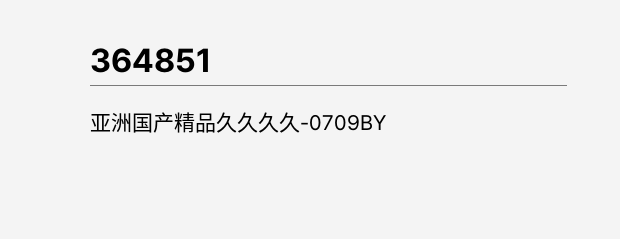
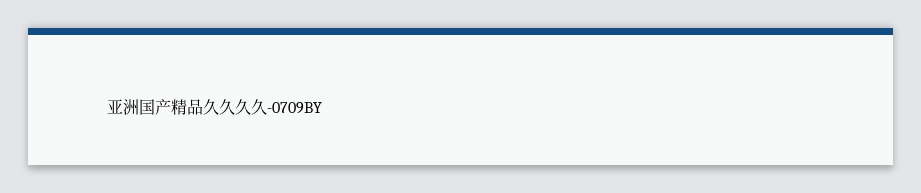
- 364851

